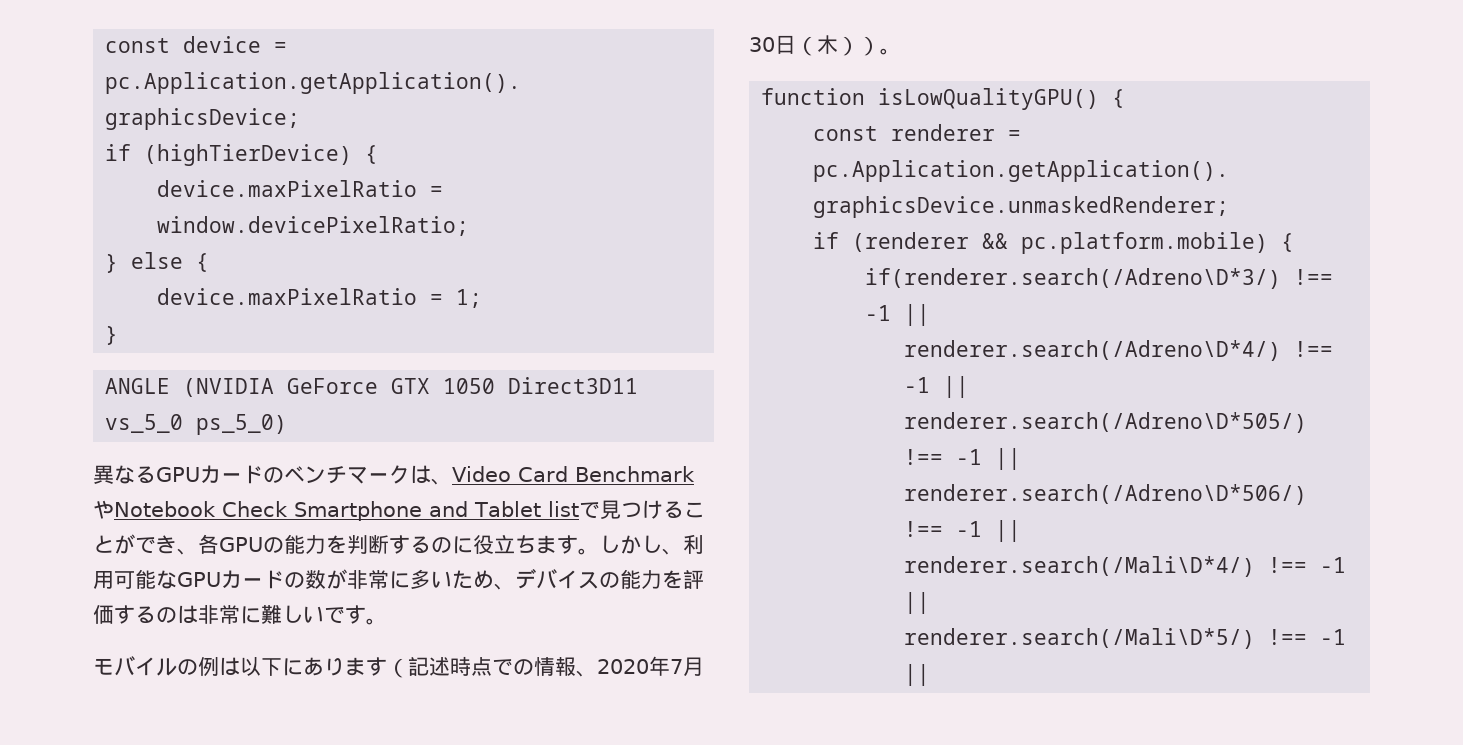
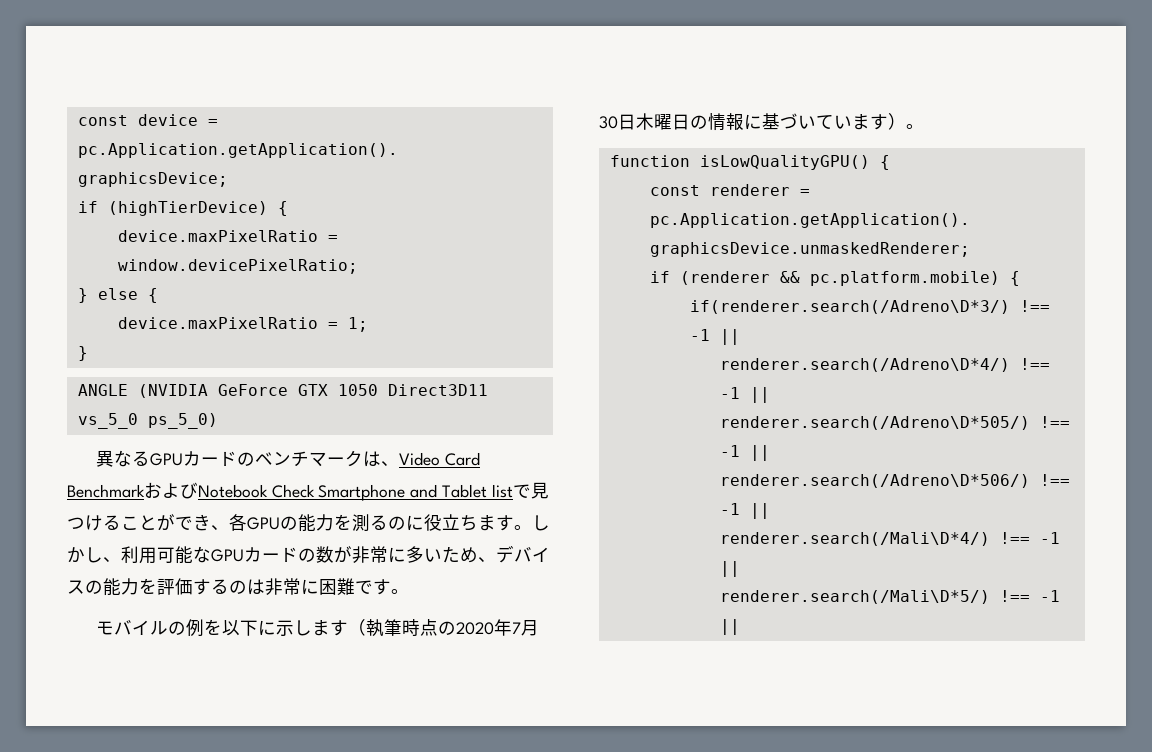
- 異なるGPUカードのベンチマークは、Video Card BenchmarkやNotebook Check Smartphone and Tablet listで見つけることができ、各GPUの能力を判断するのに役立ちます。
+ 異なるGPUカードのベンチマークは、Video Card BenchmarkおよびNotebook Check Smartphone and Tablet listで見つけることができ、各GPUの能力を測るのに役立ちます。
- しかし、利用可能なGPUカードの数が非常に多いため、デバイスの能力を評価するのは非常に難しいです。
+ しかし、利用可能なGPUカードの数が非常に多いため、デバイスの能力を評価するのは非常に困難です。
- モバイルの例は以下にあります（記述時点での情報、2020年7月30日（木））。
+ モバイルの例を以下に示します（執筆時点の2020年7月30日木曜日の情報に基づいています）。

